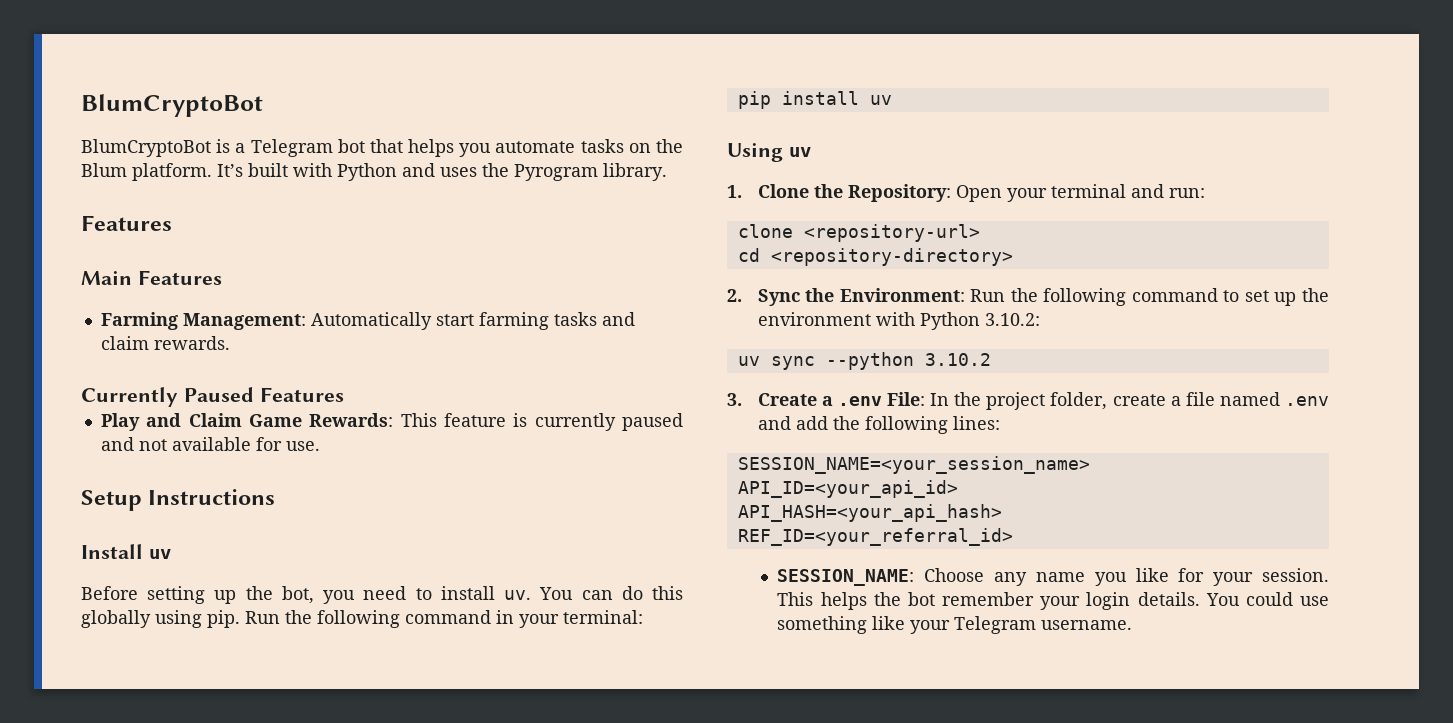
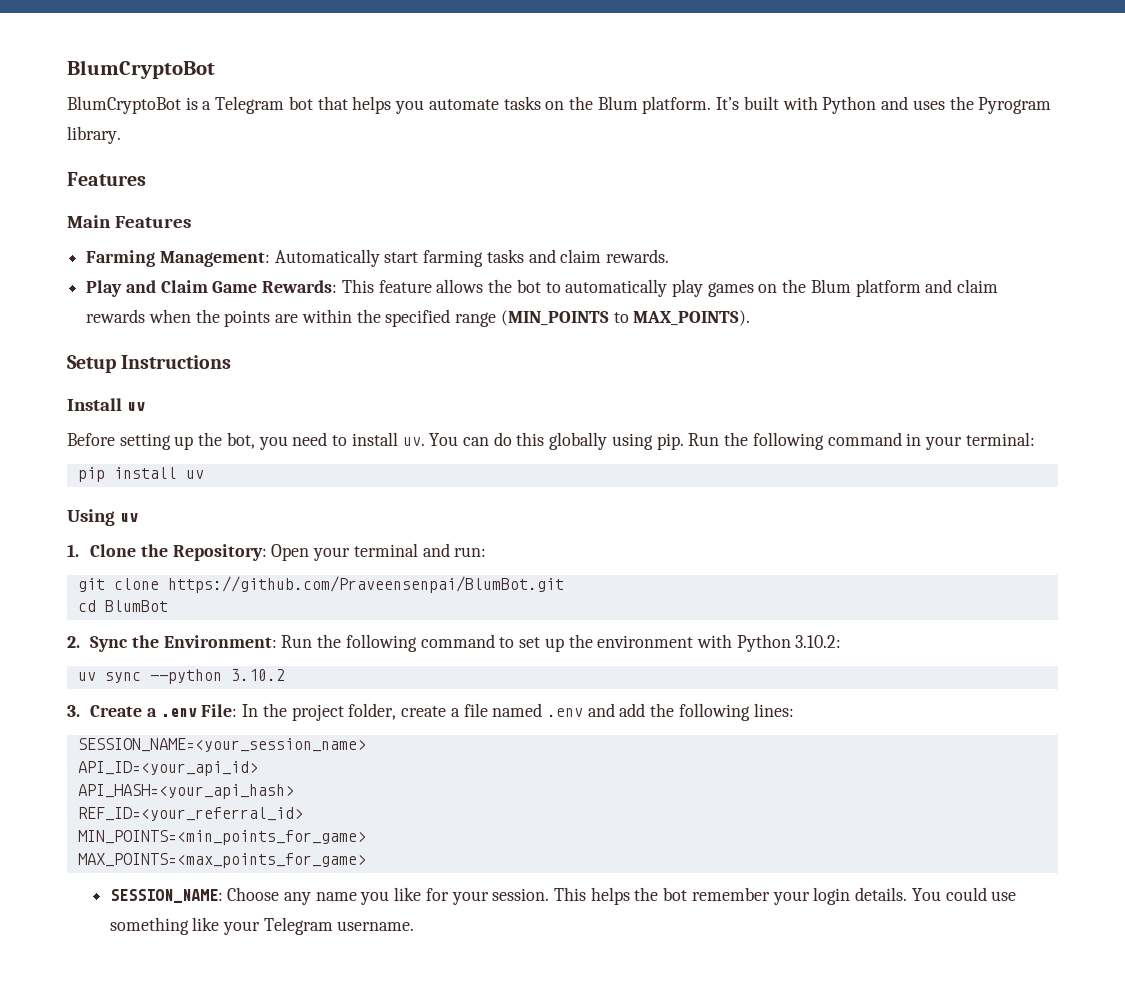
- Currently Paused Features
- Play and Claim Game Rewards: This feature is currently paused and not available for use.
+ Play and Claim Game Rewards: This feature allows the bot to automatically play games on the Blum platform and claim rewards when the points are within the specified range (MIN_POINTS to MAX_POINTS).
- clone <repository-url>
+ git clone https://github.com/Praveensenpai/BlumBot.git
- cd <repository-directory>
+ cd BlumBot
+ MIN_POINTS=<min_points_for_game>
+ MAX_POINTS=<max_points_for_game>

